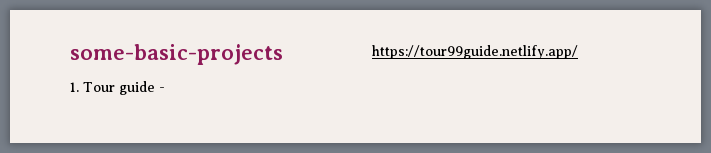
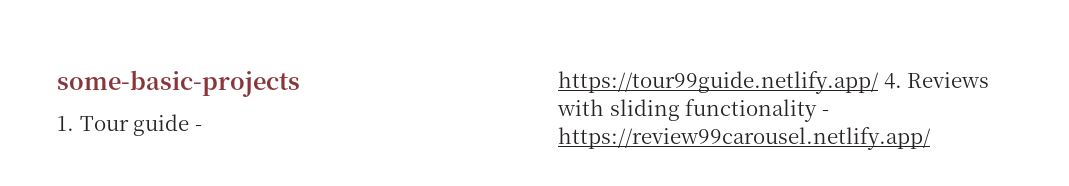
- 1. Tour guide - https://tour99guide.netlify.app/
+ 1. Tour guide - https://tour99guide.netlify.app/ 4. Reviews with sliding functionality - https://review99carousel.netlify.app/

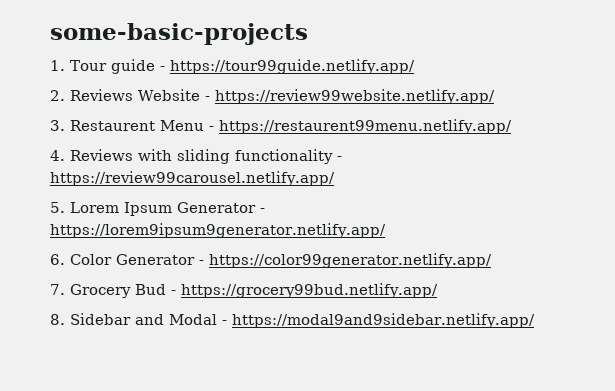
- 1. Tour guide - https://tour99guide.netlify.app/ 4. Reviews with sliding functionality - https://review99carousel.netlify.app/
+ 1. Tour guide - https://tour99guide.netlify.app/
+ 2. Reviews Website - https://review99website.netlify.app/
+ 3. Restaurent Menu - https://restaurent99menu.netlify.app/
+ 4. Reviews with sliding functionality - https://review99carousel.netlify.app/
+ 5. Lorem Ipsum Generator - https://lorem9ipsum9generator.netlify.app/
+ 6. Color Generator - https://color99generator.netlify.app/
+ 7. Grocery Bud - https://grocery99bud.netlify.app/
+ 8. Sidebar and Modal - https://modal9and9sidebar.netlify.app/

